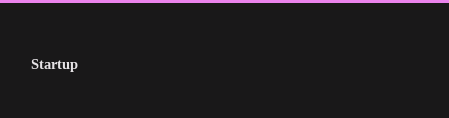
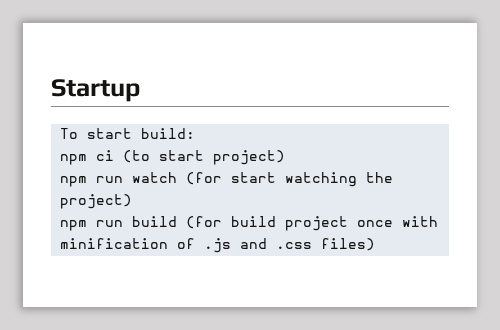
+ To start build:
+ npm ci (to start project)
+ npm run watch (for start watching the project)
+ npm run build (for build project once with minification of .js and .css files)

